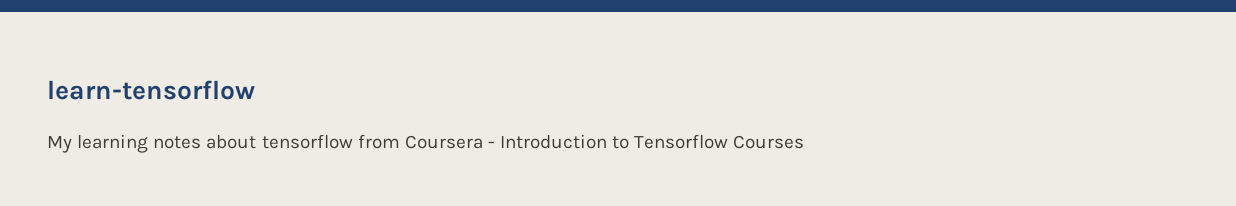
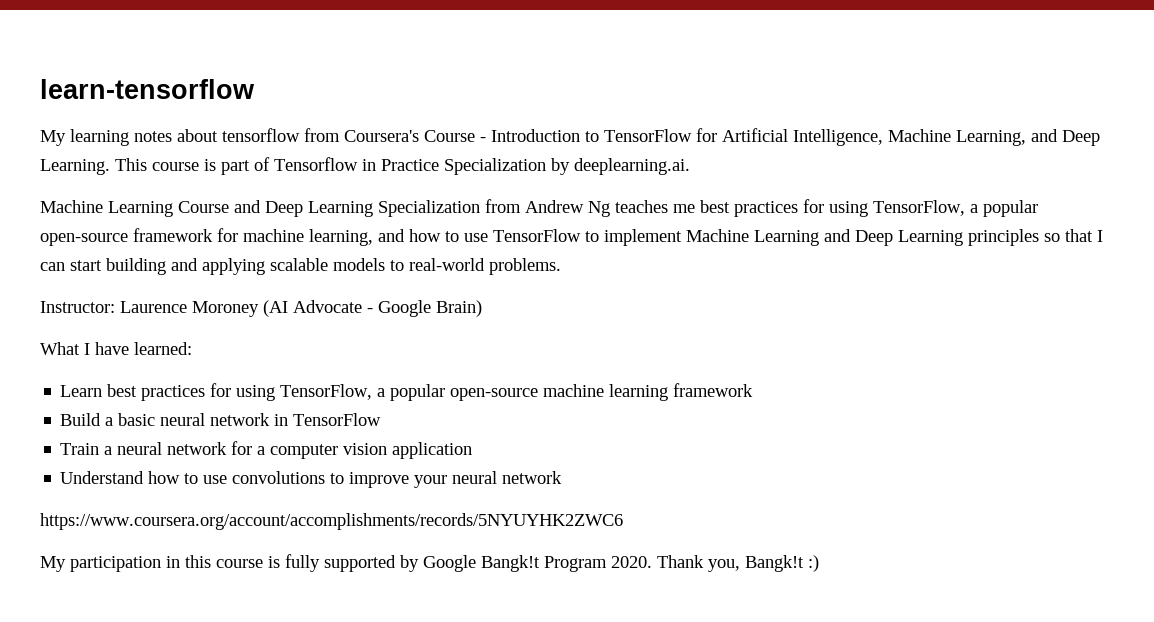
- My learning notes about tensorflow from Coursera - Introduction to Tensorflow Courses
+ My learning notes about tensorflow from Coursera's Course - Introduction to TensorFlow for Artificial Intelligence, Machine Learning, and Deep Learning. This course is part of Tensorflow in Practice Specialization by deeplearning.ai.
+ Machine Learning Course and Deep Learning Specialization from Andrew Ng teaches me best practices for using TensorFlow, a popular open-source framework for machine learning, and how to use TensorFlow to implement Machine Learning and Deep Learning principles so that I can start building and applying scalable models to real-world problems.
+ Instructor: Laurence Moroney (AI Advocate - Google Brain)
+ What I have learned:
+ Learn best practices for using TensorFlow, a popular open-source machine learning framework
+ Build a basic neural network in TensorFlow
+ Train a neural network for a computer vision application
+ Understand how to use convolutions to improve your neural network
+ https://www.coursera.org/account/accomplishments/records/5NYUYHK2ZWC6
+ My participation in this course is fully supported by Google Bangk!t Program 2020. Thank you, Bangk!t :)

